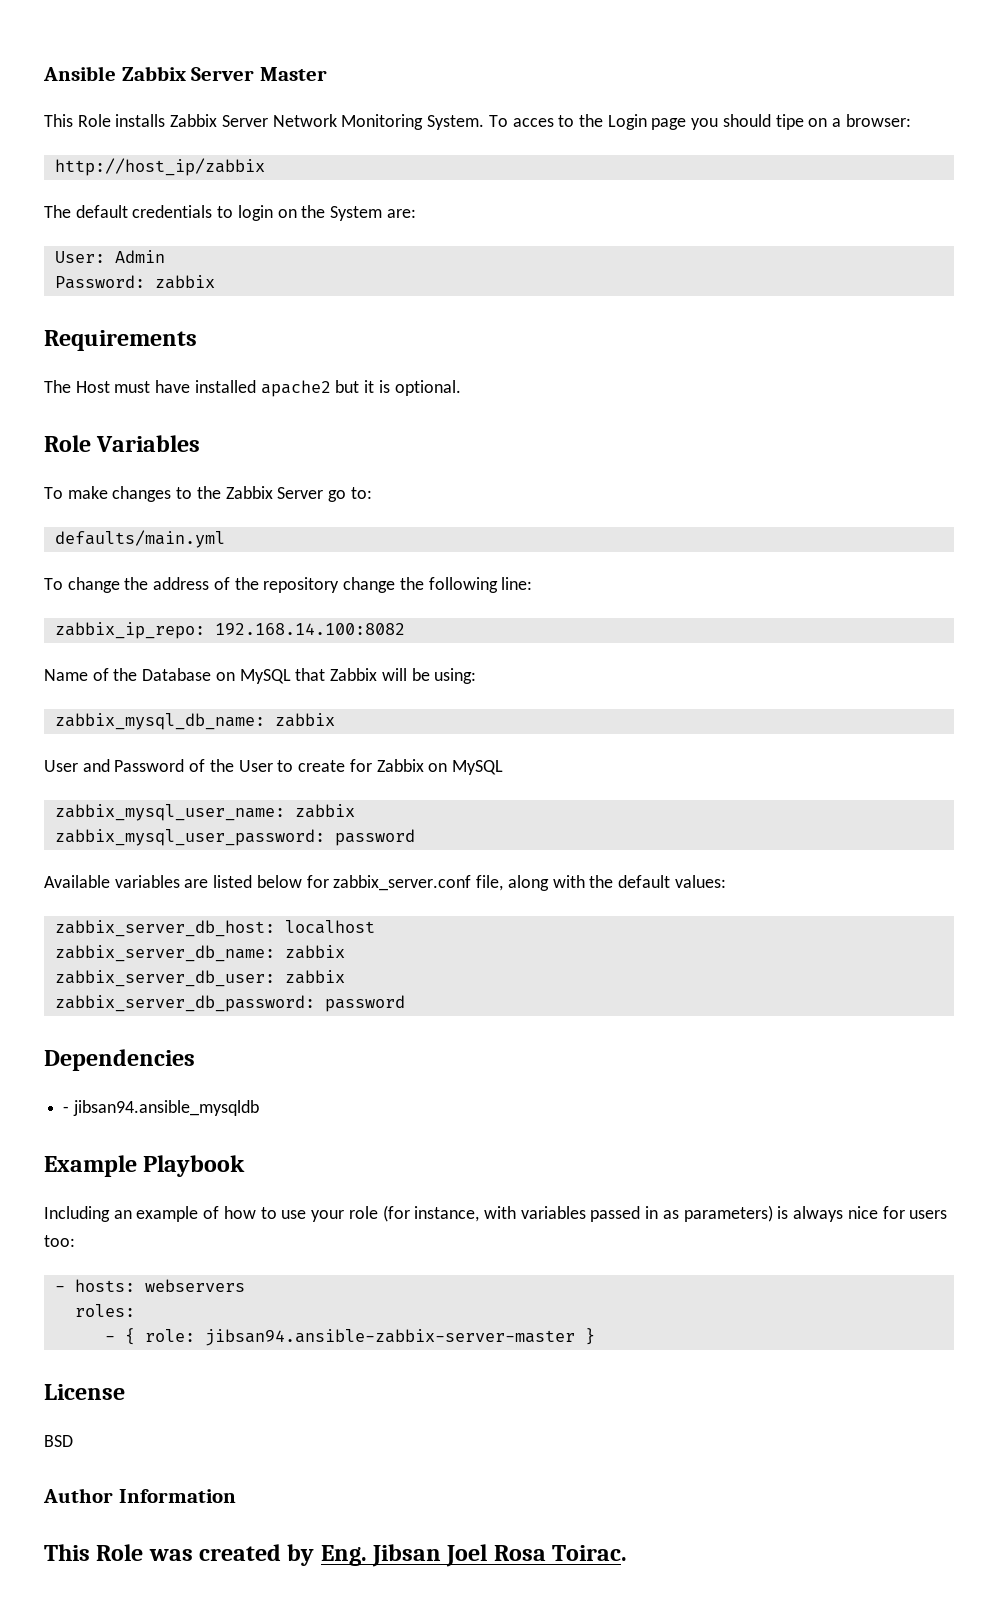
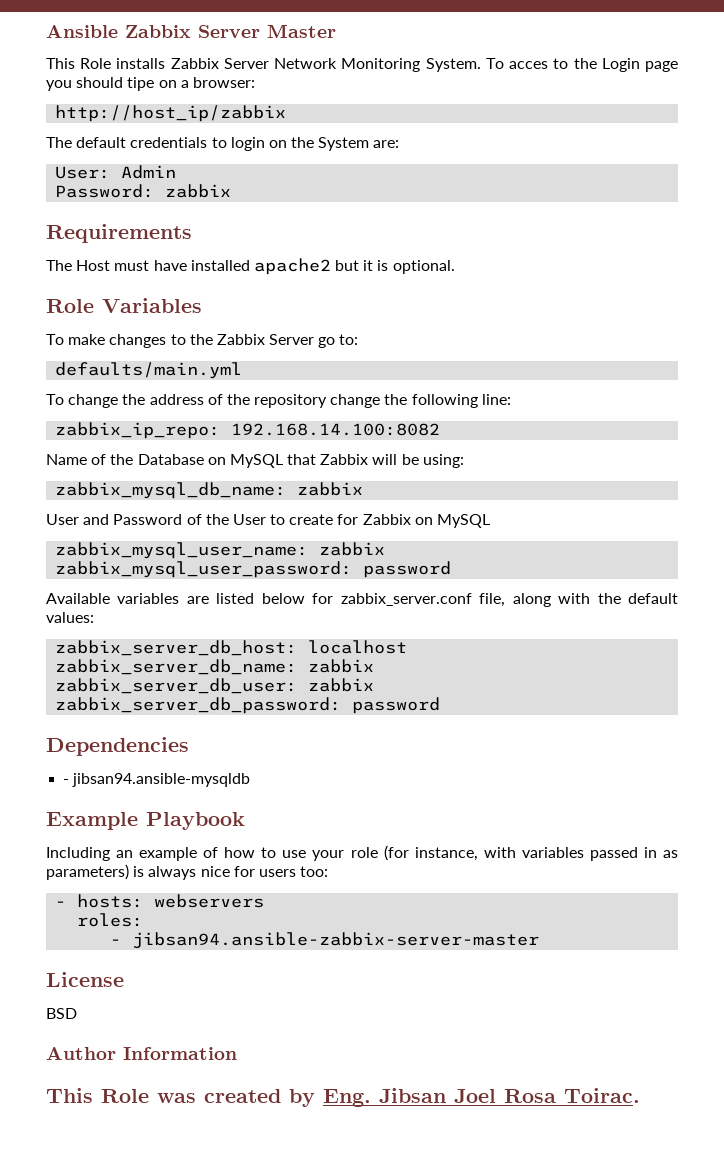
- - jibsan94.ansible_mysqldb
+ - jibsan94.ansible-mysqldb
- - { role: jibsan94.ansible-zabbix-server-master }
+ - jibsan94.ansible-zabbix-server-master

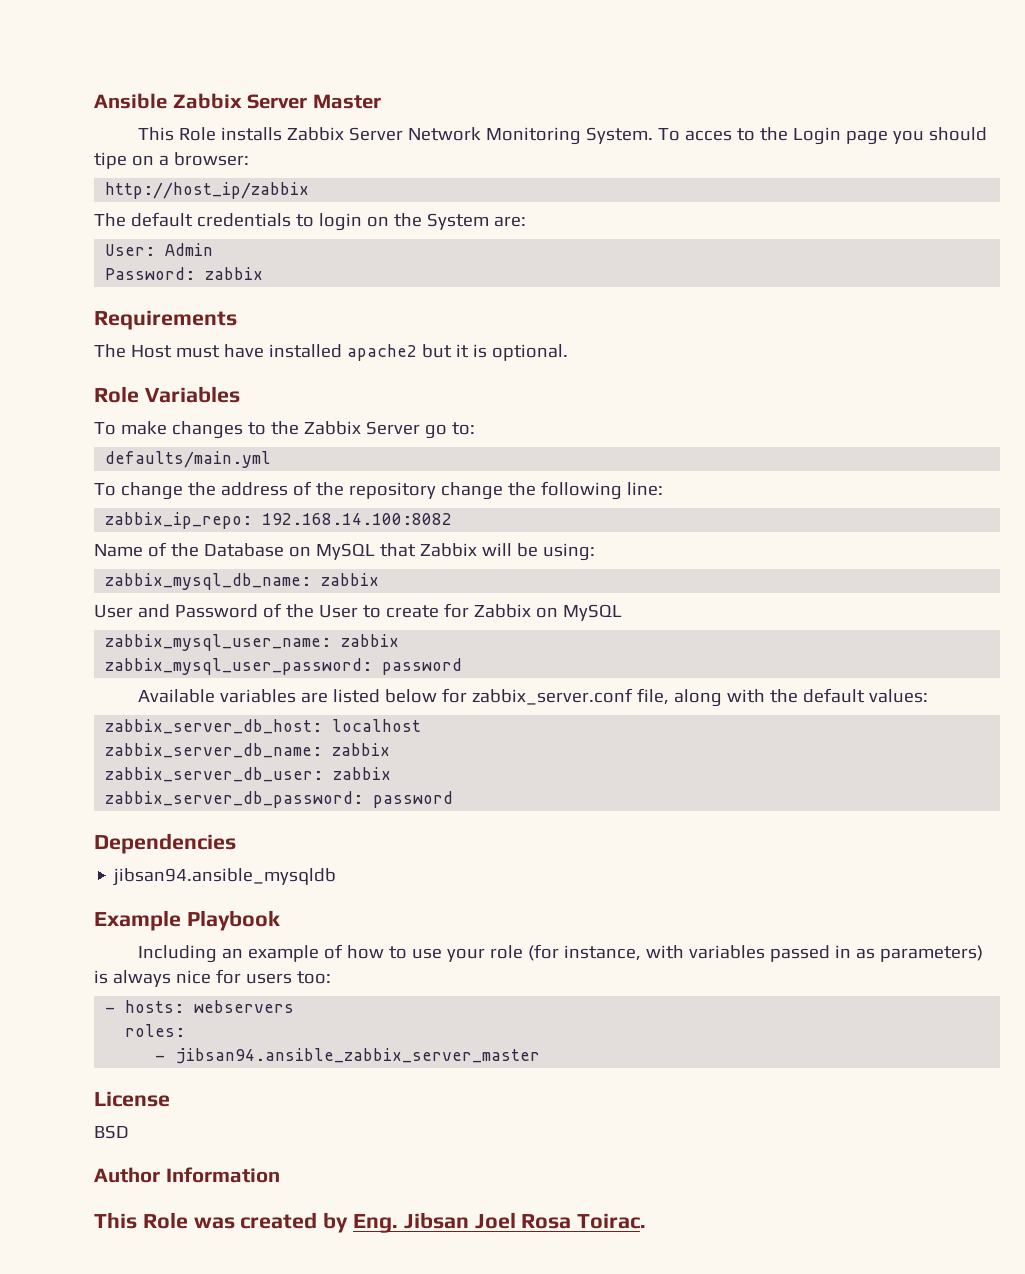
- - jibsan94.ansible-mysqldb
+ jibsan94.ansible_mysqldb
- - jibsan94.ansible-zabbix-server-master
+ - jibsan94.ansible_zabbix_server_master

